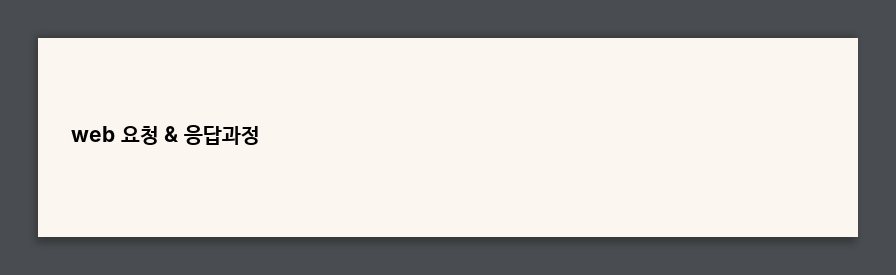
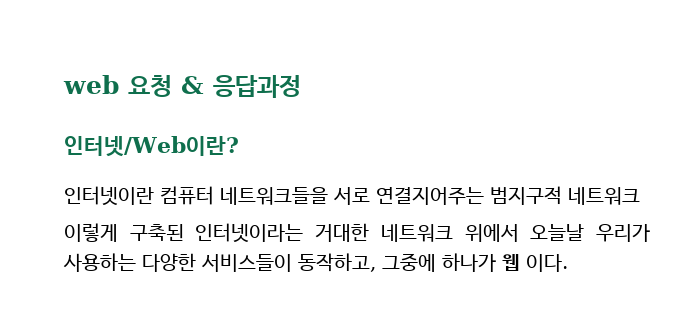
+ 인터넷/Web이란?
+ 인터넷이란 컴퓨터 네트워크들을 서로 연결지어주는 범지구적 네트워크
+ 이렇게 구축된 인터넷이라는 거대한 네트워크 위에서 오늘날 우리가 사용하는 다양한 서비스들이 동작하고, 그중에 하나가 웹 이다.

